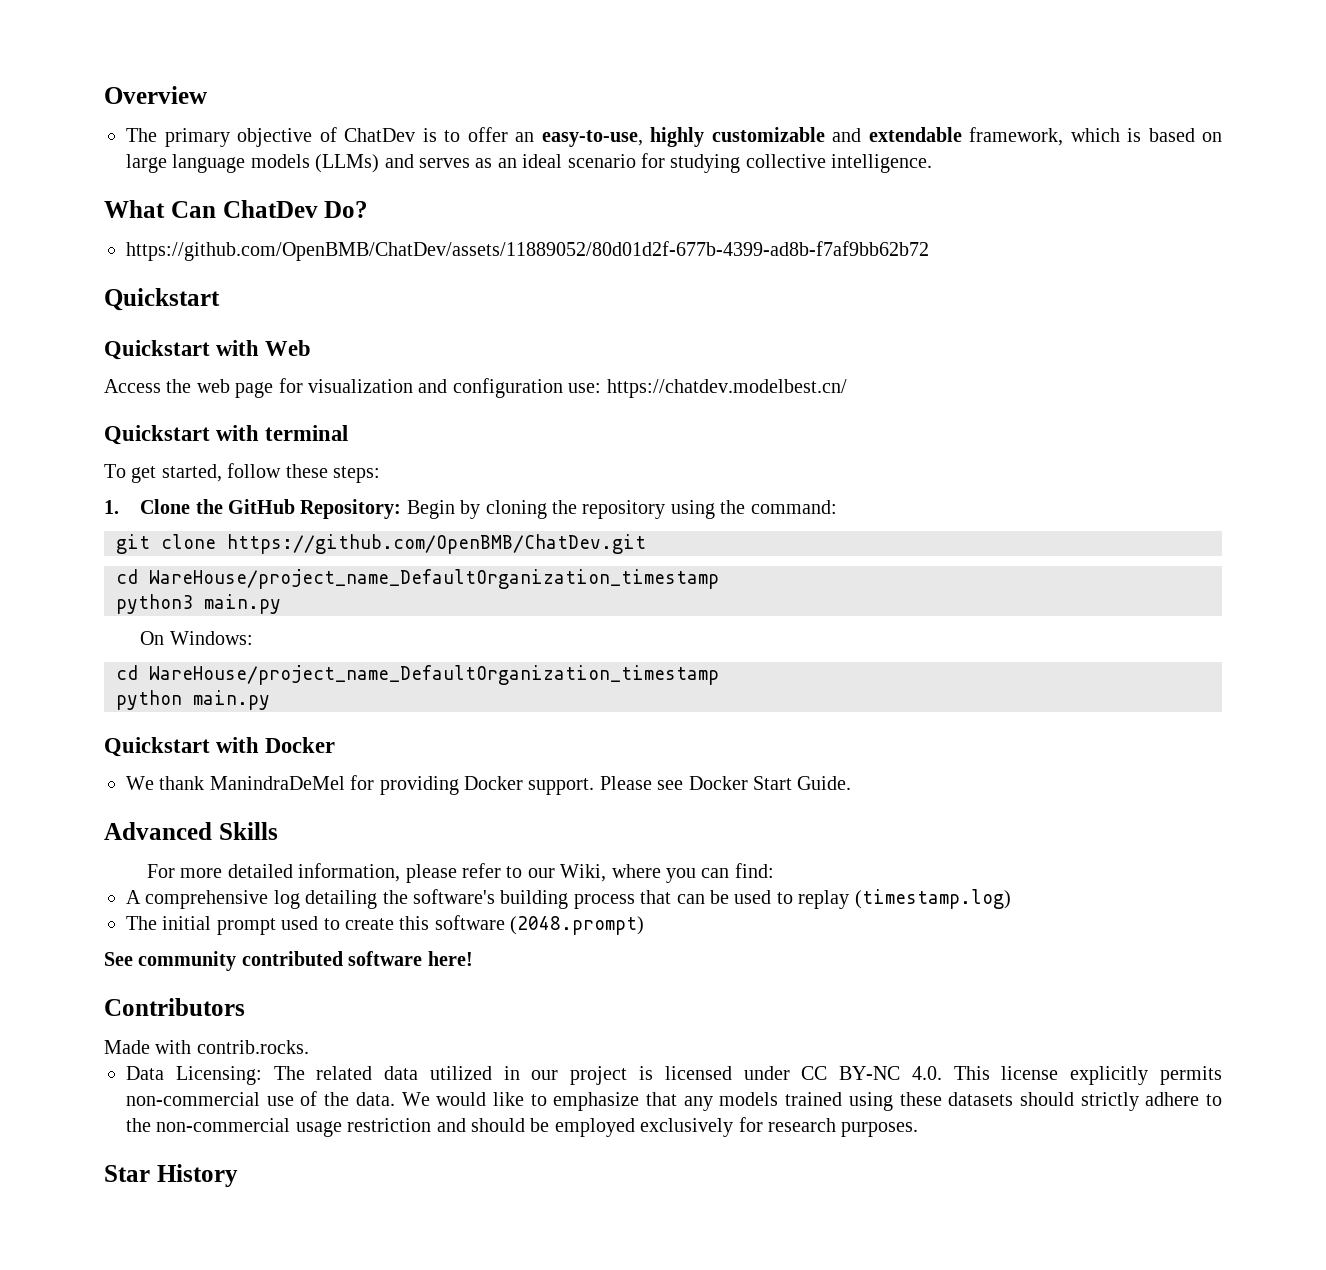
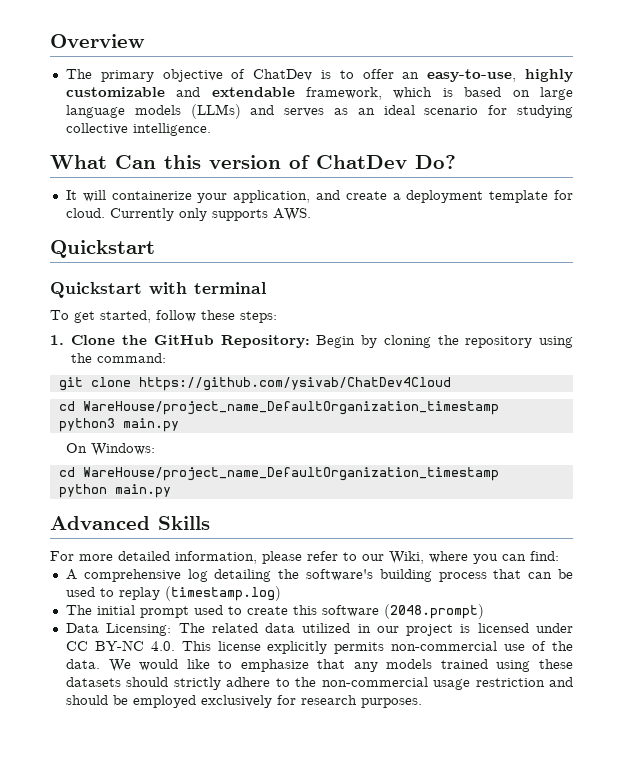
- What Can ChatDev Do?
+ What Can this version of ChatDev Do?
- https://github.com/OpenBMB/ChatDev/assets/11889052/80d01d2f-677b-4399-ad8b-f7af9bb62b72
+ It will containerize your application, and create a deployment template for cloud. Currently only supports AWS.
  Quickstart
- Quickstart with Web
- Access the web page for visualization and configuration use: https://chatdev.modelbest.cn/
- git clone https://github.com/OpenBMB/ChatDev.git
+ git clone https://github.com/ysivab/ChatDev4Cloud
- Quickstart with Docker
- We thank ManindraDeMel for providing Docker support. Please see Docker Start Guide.
- See community contributed software here!
- Contributors
- Made with contrib.rocks.
- Star History

